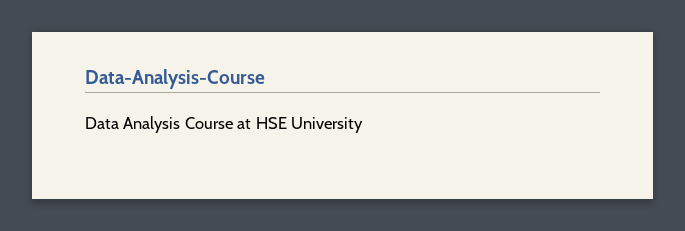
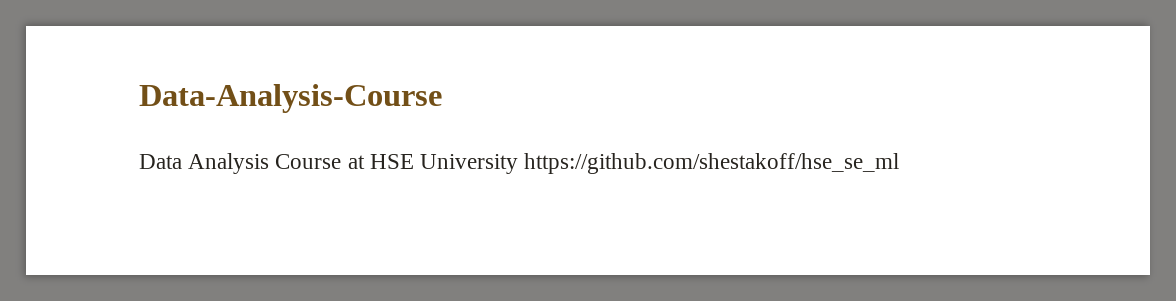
- Data Analysis Course at HSE University
+ Data Analysis Course at HSE University https://github.com/shestakoff/hse_se_ml

